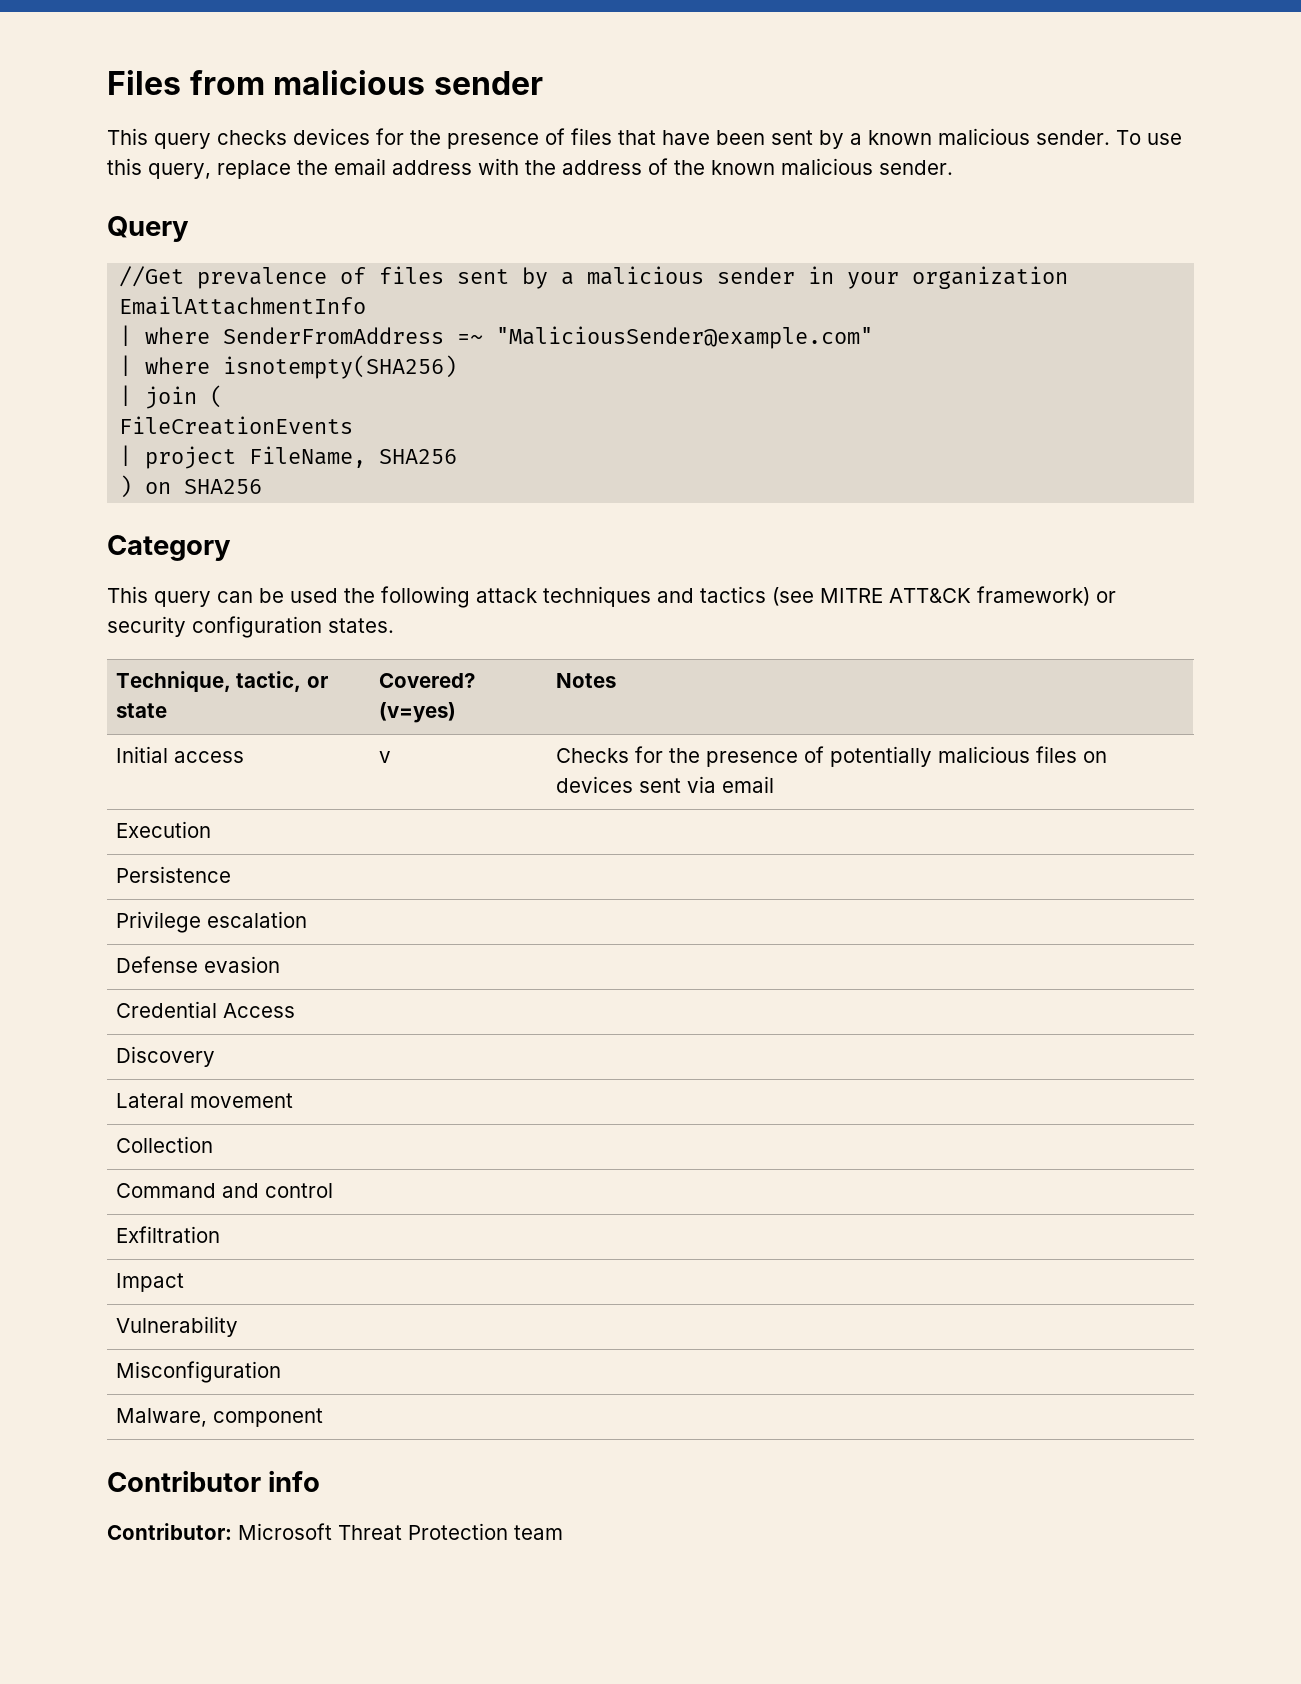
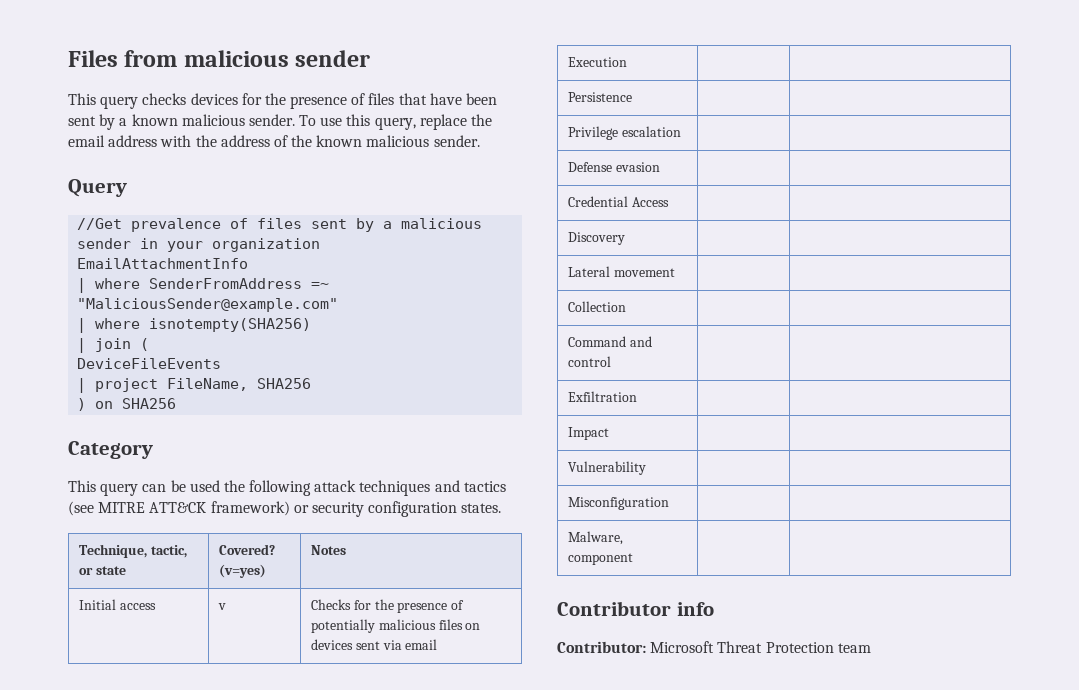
- FileCreationEvents
+ DeviceFileEvents

